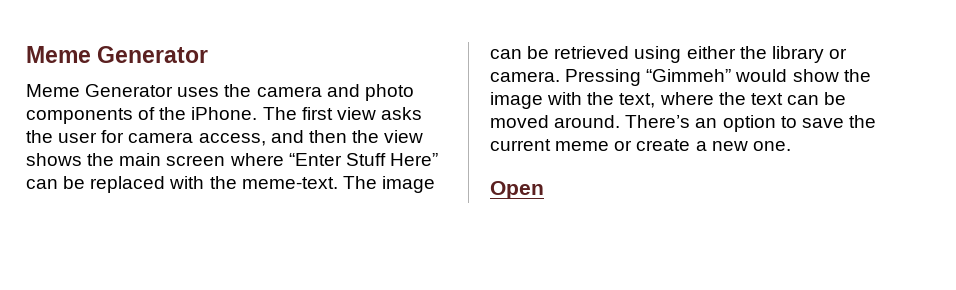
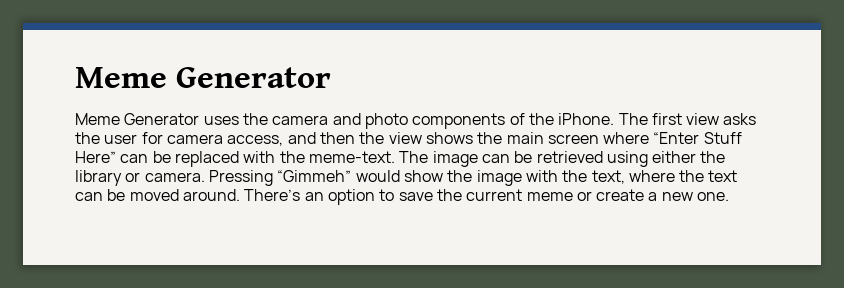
- Open

